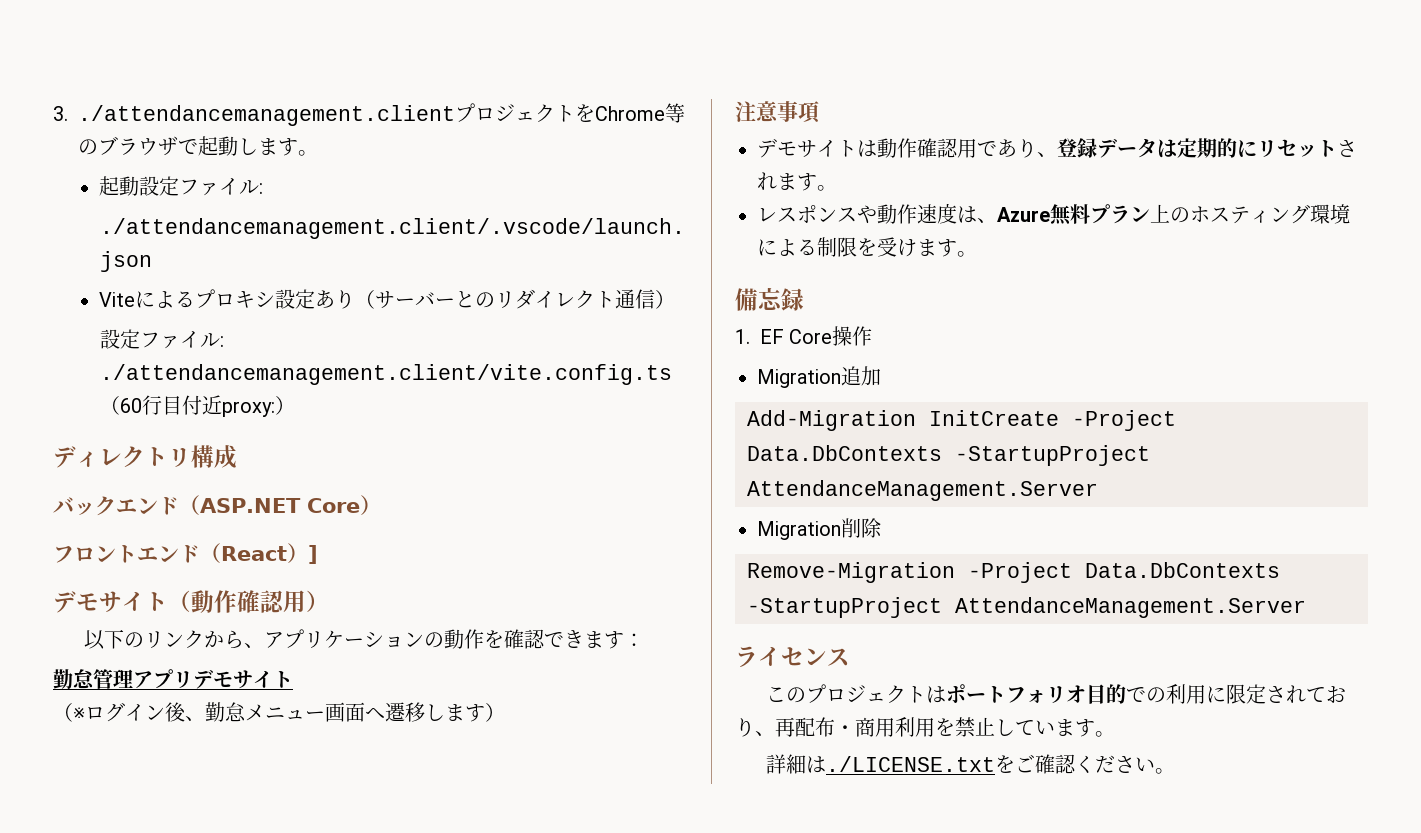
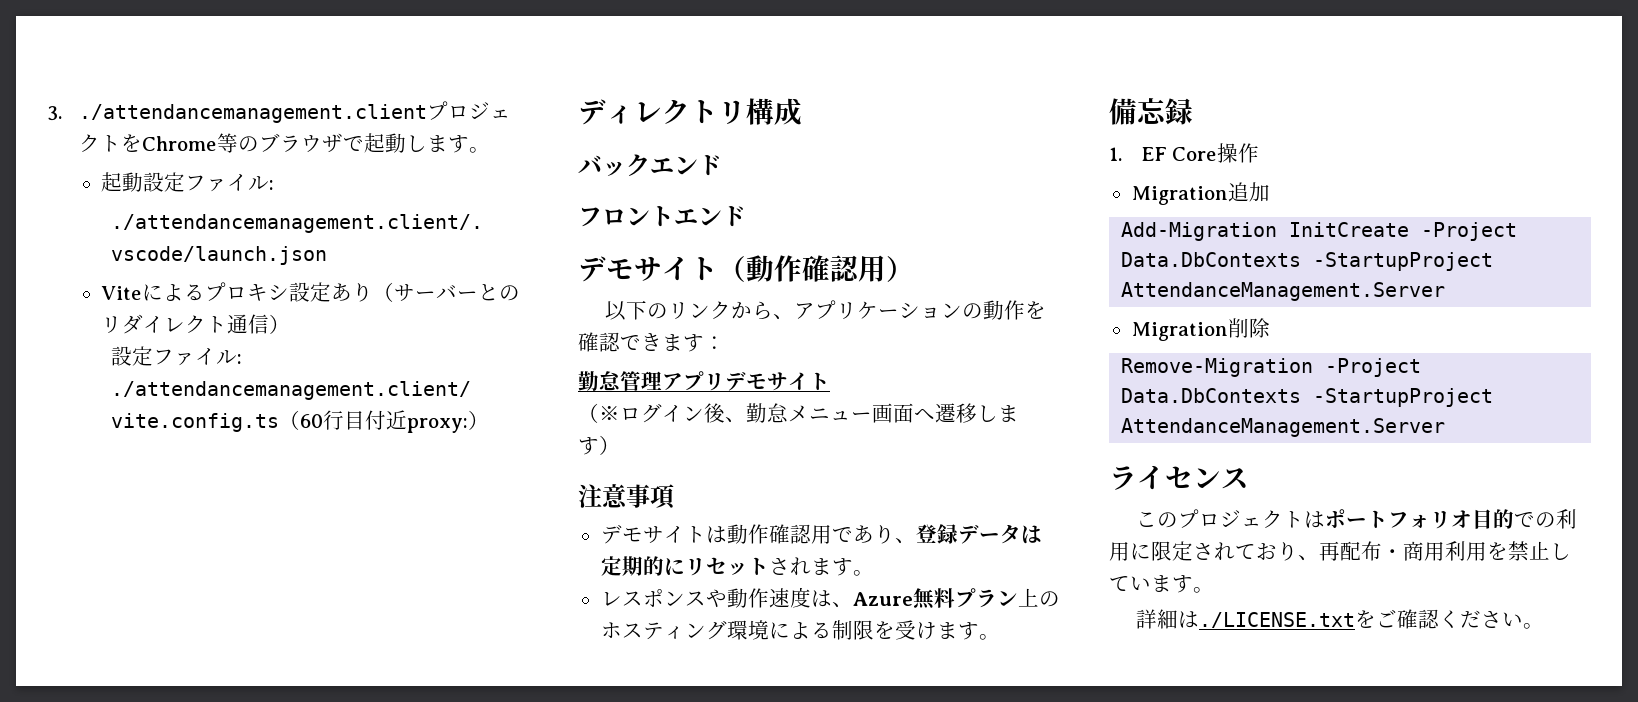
- バックエンド（ASP.NET Core）
+ バックエンド
- フロントエンド（React）]
+ フロントエンド

